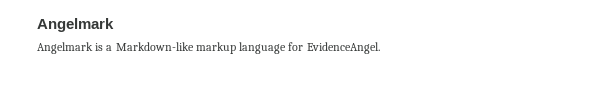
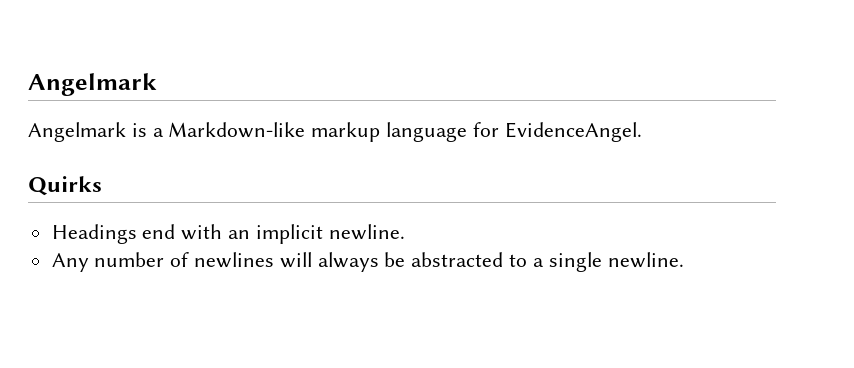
+ Quirks
+ Headings end with an implicit newline.
+ Any number of newlines will always be abstracted to a single newline.

